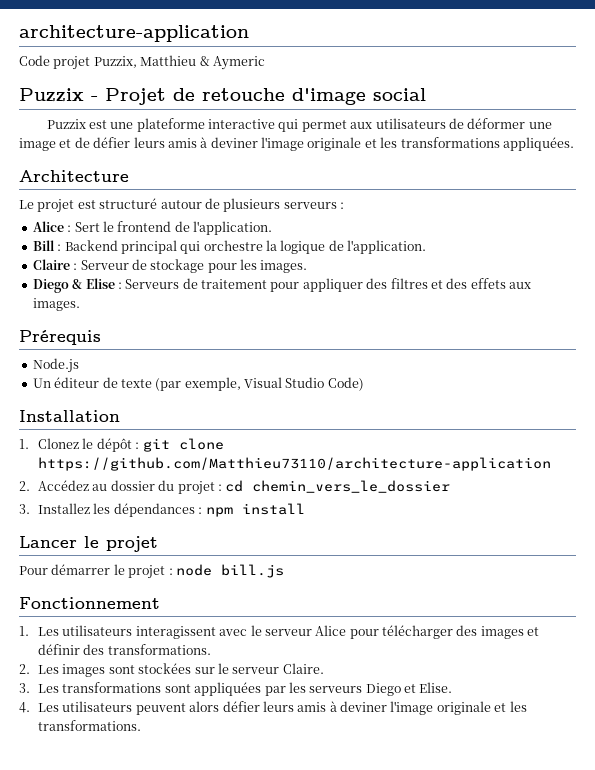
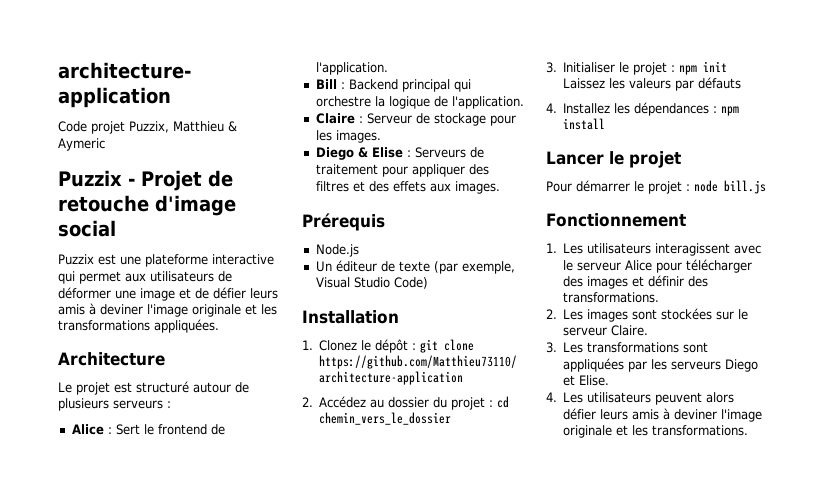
- 3. Installez les dépendances : npm install
+ 3. Initialiser le projet : npm init Laissez les valeurs par défauts
+ 4. Installez les dépendances : npm install

